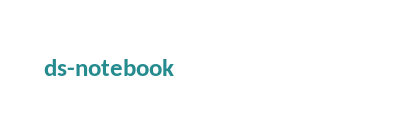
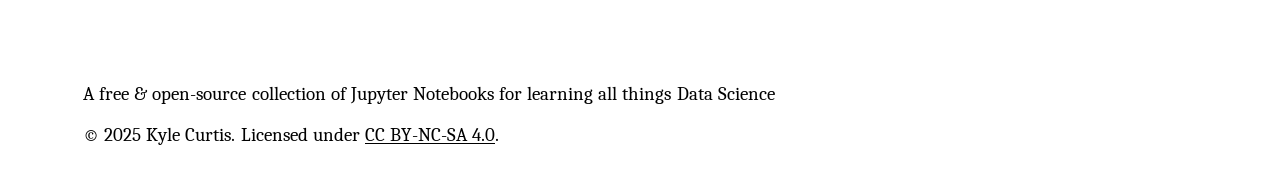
- ds-notebook
+ A free & open-source collection of Jupyter Notebooks for learning all things Data Science
+ © 2025 Kyle Curtis. Licensed under CC BY-NC-SA 4.0.

